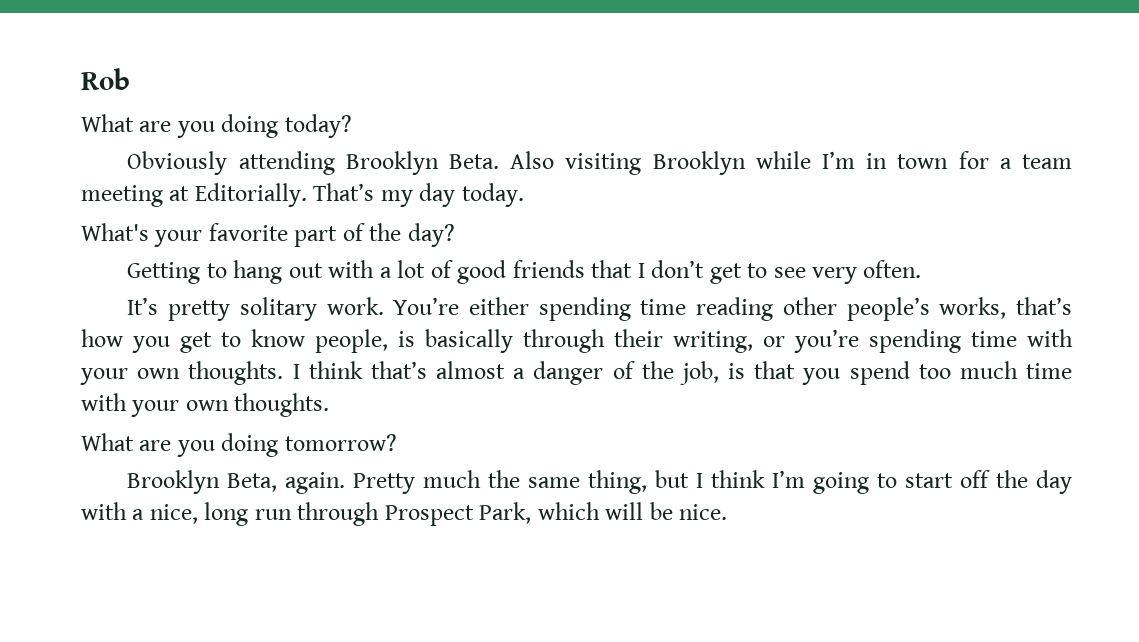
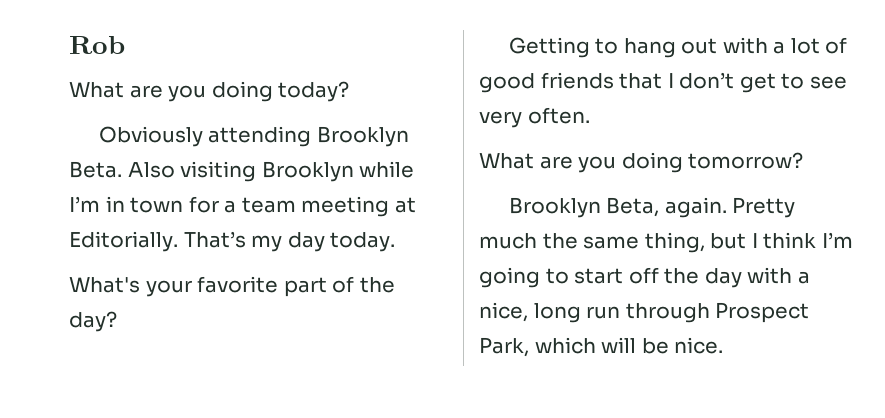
- It’s pretty solitary work. You’re either spending time reading other people’s works, that’s how you get to know people, is basically through their writing, or you’re spending time with your own thoughts. I think that’s almost a danger of the job, is that you spend too much time with your own thoughts.

